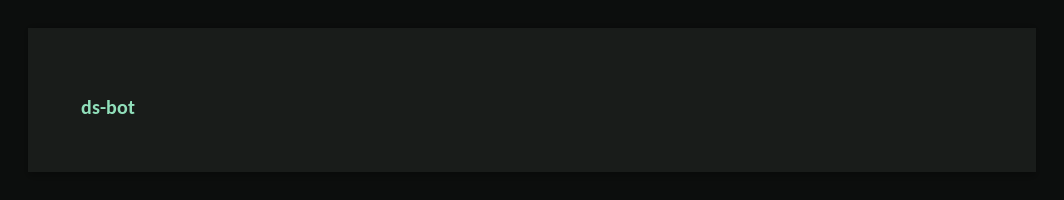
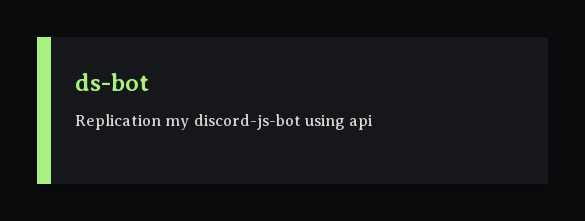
+ Replication my discord-js-bot using api

